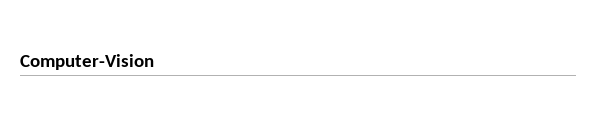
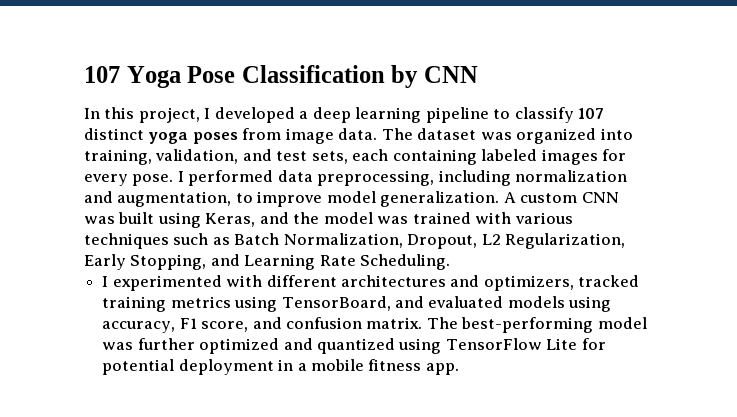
- Computer-Vision
+ 107 Yoga Pose Classification by CNN
+ In this project, I developed a deep learning pipeline to classify 107 distinct yoga poses from image data. The dataset was organized into training, validation, and test sets, each containing labeled images for every pose. I performed data preprocessing, including normalization and augmentation, to improve model generalization. A custom CNN was built using Keras, and the model was trained with various techniques such as Batch Normalization, Dropout, L2 Regularization, Early Stopping, and Learning Rate Scheduling.
+ I experimented with different architectures and optimizers, tracked training metrics using TensorBoard, and evaluated models using accuracy, F1 score, and confusion matrix. The best-performing model was further optimized and quantized using TensorFlow Lite for potential deployment in a mobile fitness app.

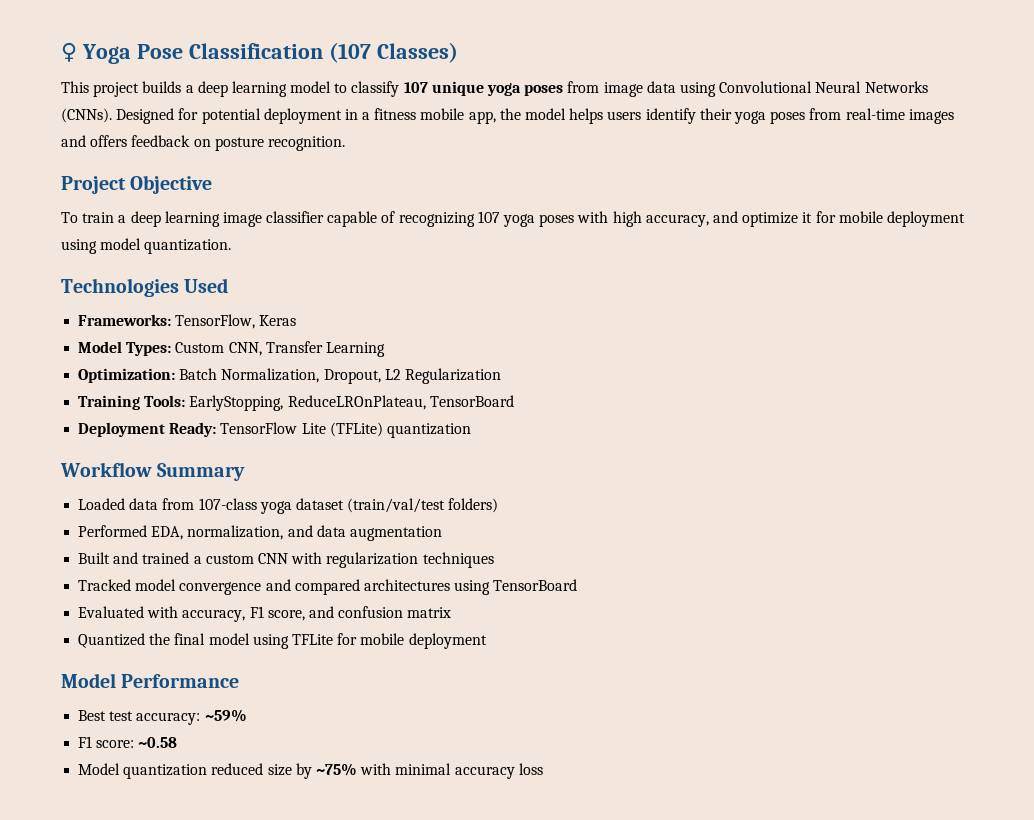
- 107 Yoga Pose Classification by CNN
- In this project, I developed a deep learning pipeline to classify 107 distinct yoga poses from image data. The dataset was organized into training, validation, and test sets, each containing labeled images for every pose. I performed data preprocessing, including normalization and augmentation, to improve model generalization. A custom CNN was built using Keras, and the model was trained with various techniques such as Batch Normalization, Dropout, L2 Regularization, Early Stopping, and Learning Rate Scheduling.
- I experimented with different architectures and optimizers, tracked training metrics using TensorBoard, and evaluated models using accuracy, F1 score, and confusion matrix. The best-performing model was further optimized and quantized using TensorFlow Lite for potential deployment in a mobile fitness app.
+ ♀ Yoga Pose Classification (107 Classes)
+ This project builds a deep learning model to classify 107 unique yoga poses from image data using Convolutional Neural Networks (CNNs). Designed for potential deployment in a fitness mobile app, the model helps users identify their yoga poses from real-time images and offers feedback on posture recognition.
+ Project Objective
+ To train a deep learning image classifier capable of recognizing 107 yoga poses with high accuracy, and optimize it for mobile deployment using model quantization.
+ Technologies Used
+ Frameworks: TensorFlow, Keras
+ Model Types: Custom CNN, Transfer Learning
+ Optimization: Batch Normalization, Dropout, L2 Regularization
+ Training Tools: EarlyStopping, ReduceLROnPlateau, TensorBoard
+ Deployment Ready: TensorFlow Lite (TFLite) quantization
+ Workflow Summary
+ Loaded data from 107-class yoga dataset (train/val/test folders)
+ Performed EDA, normalization, and data augmentation
+ Built and trained a custom CNN with regularization techniques
+ Tracked model convergence and compared architectures using TensorBoard
+ Evaluated with accuracy, F1 score, and confusion matrix
+ Quantized the final model using TFLite for mobile deployment
+ Model Performance
+ Best test accuracy: ~59%
+ F1 score: ~0.58
+ Model quantization reduced size by ~75% with minimal accuracy loss

